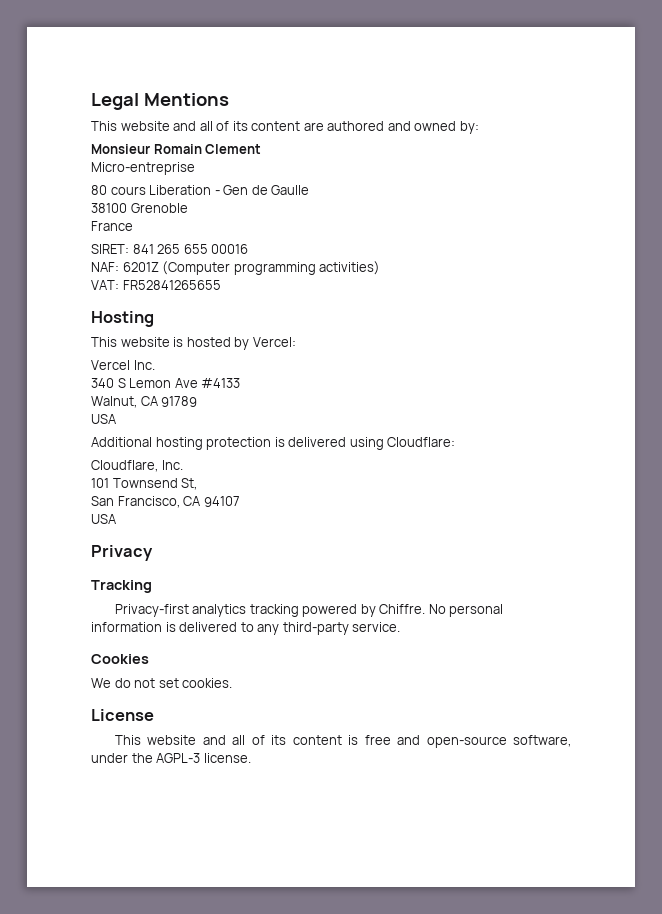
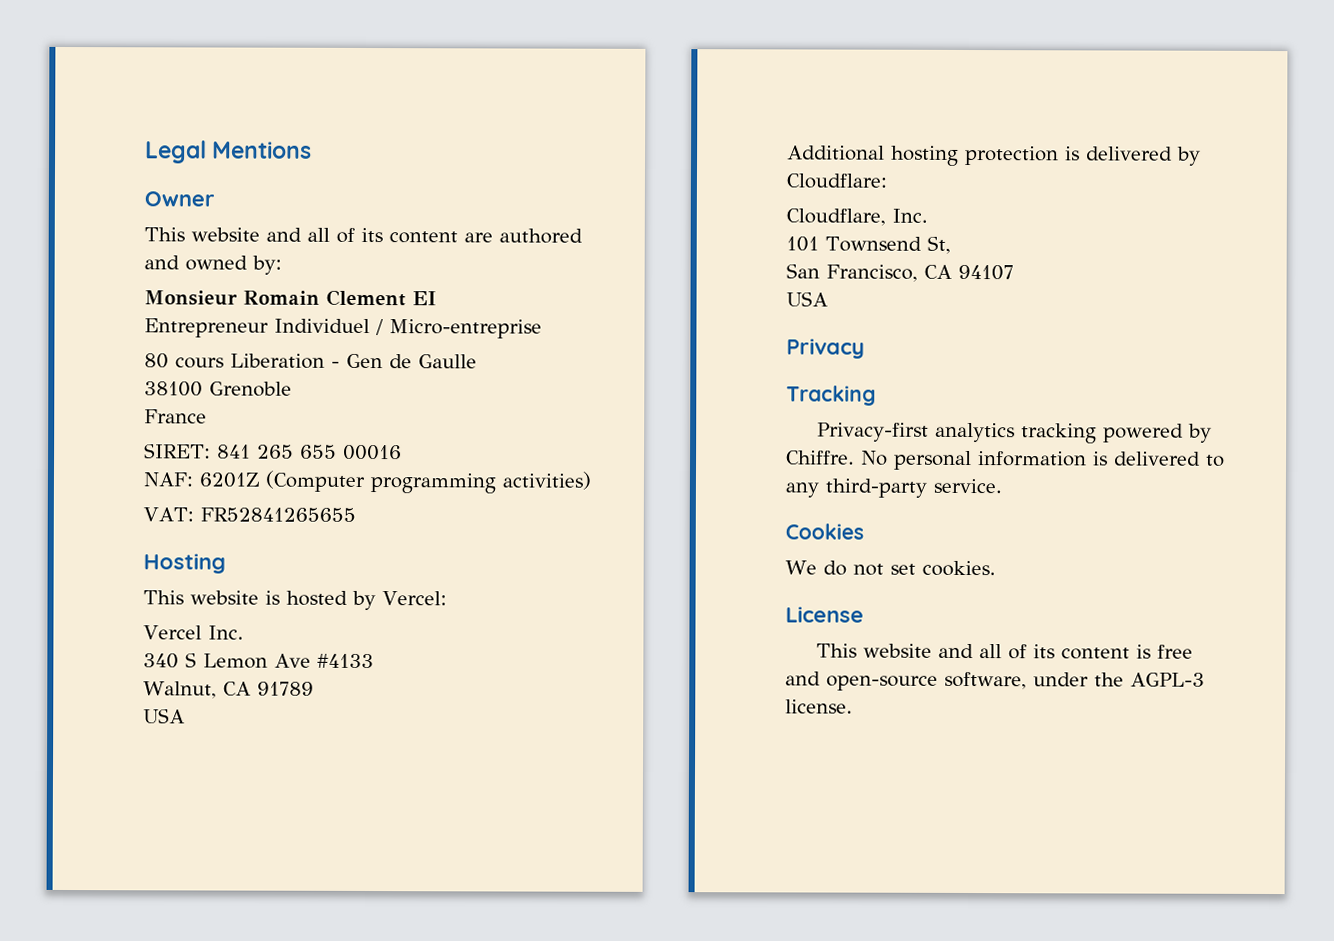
+ Owner
- Monsieur Romain Clement
- Micro-entreprise
+ Monsieur Romain Clement EI
+ Entrepreneur Individuel / Micro-entreprise
- Additional hosting protection is delivered using Cloudflare:
+ Additional hosting protection is delivered by Cloudflare:

